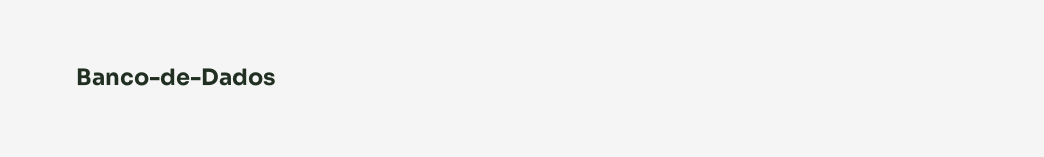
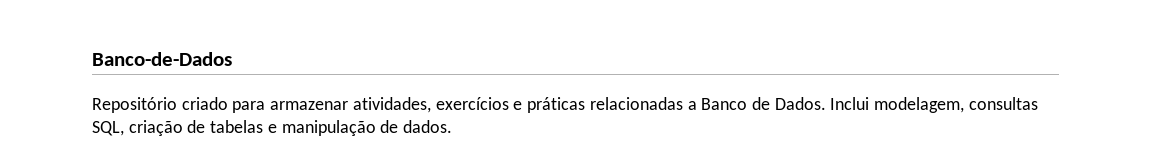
+ Repositório criado para armazenar atividades, exercícios e práticas relacionadas a Banco de Dados. Inclui modelagem, consultas SQL, criação de tabelas e manipulação de dados.

